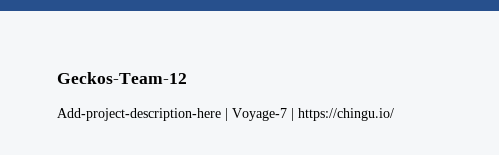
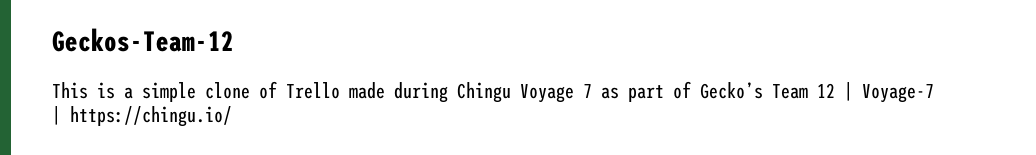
- Add-project-description-here | Voyage-7 | https://chingu.io/
+ This is a simple clone of Trello made during Chingu Voyage 7 as part of Gecko’s Team 12 | Voyage-7 | https://chingu.io/

